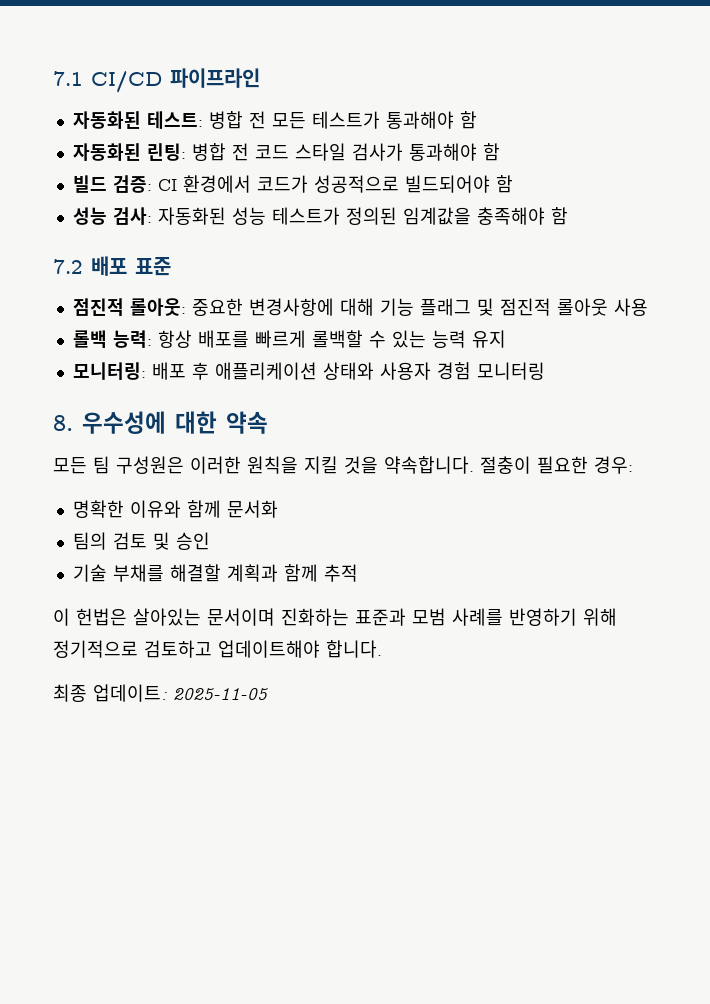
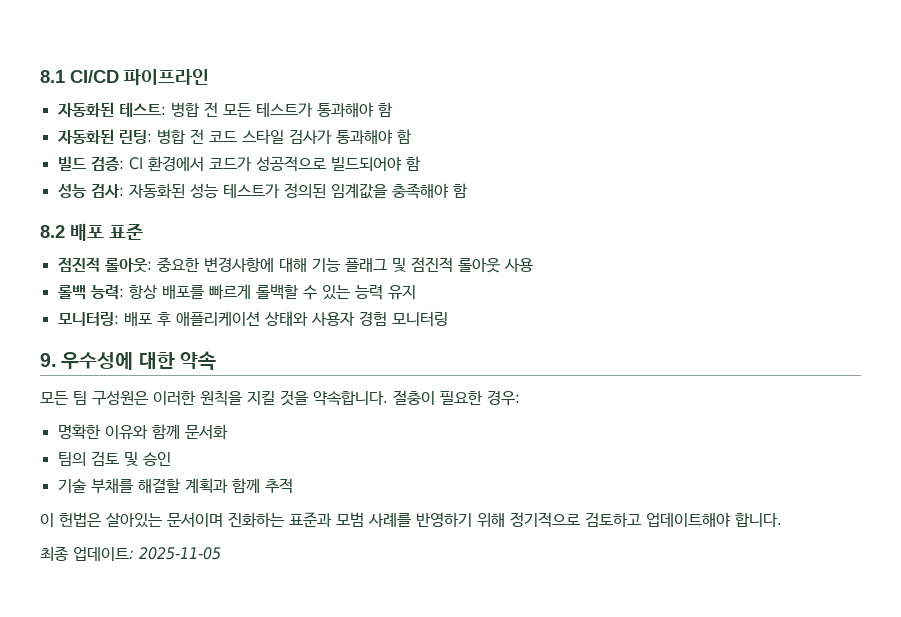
- 7.1 CI/CD 파이프라인
+ 8.1 CI/CD 파이프라인
- 7.2 배포 표준
+ 8.2 배포 표준
- 8. 우수성에 대한 약속
+ 9. 우수성에 대한 약속

